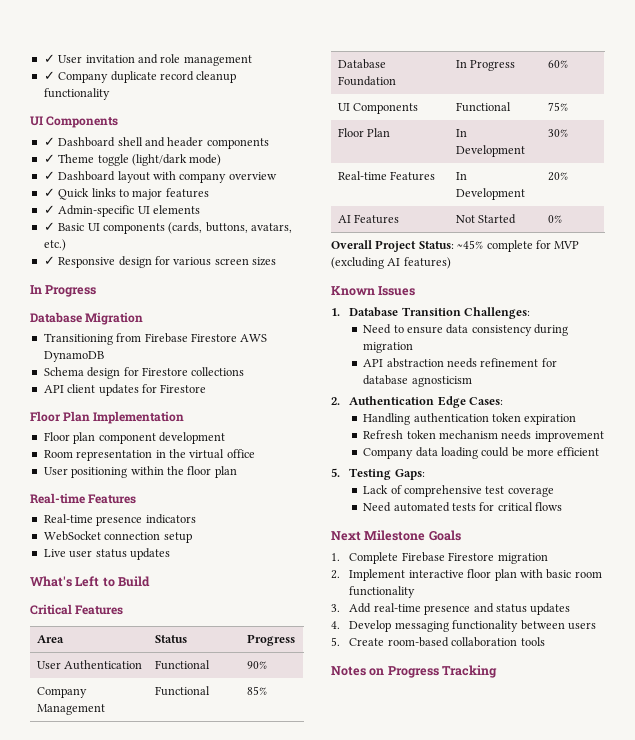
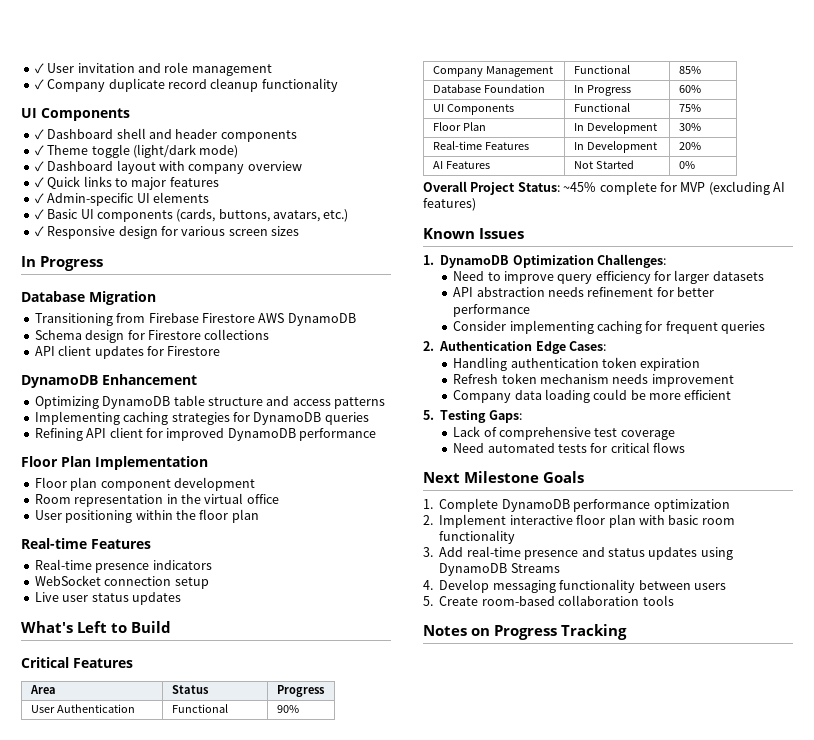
+ DynamoDB Enhancement
+ Optimizing DynamoDB table structure and access patterns
+ Implementing caching strategies for DynamoDB queries
+ Refining API client for improved DynamoDB performance
- 1. Database Transition Challenges:
+ 1. DynamoDB Optimization Challenges:
- Need to ensure data consistency during migration
+ Need to improve query efficiency for larger datasets
- API abstraction needs refinement for database agnosticism
+ API abstraction needs refinement for better performance
+ Consider implementing caching for frequent queries
- 1. Complete Firebase Firestore migration
+ 1. Complete DynamoDB performance optimization
- 3. Add real-time presence and status updates
+ 3. Add real-time presence and status updates using DynamoDB Streams

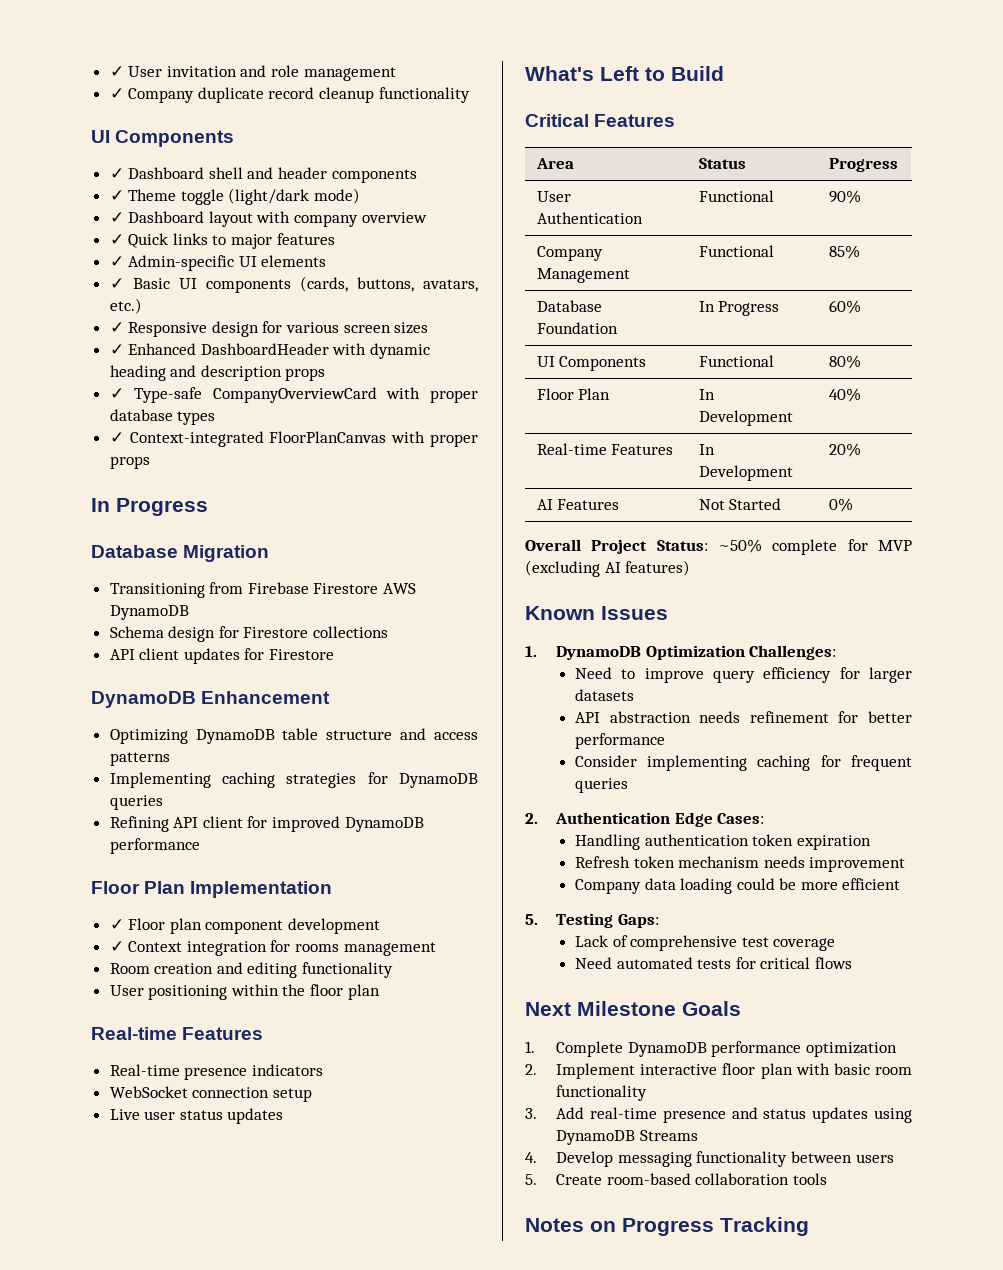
+ ✓ Enhanced DashboardHeader with dynamic heading and description props
+ ✓ Type-safe CompanyOverviewCard with proper database types
+ ✓ Context-integrated FloorPlanCanvas with proper props
- Floor plan component development
+ ✓ Floor plan component development
- Room representation in the virtual office
+ ✓ Context integration for rooms management
+ Room creation and editing functionality
- UI Components | Functional | 75%
+ UI Components | Functional | 80%
- Floor Plan | In Development | 30%
+ Floor Plan | In Development | 40%
- Overall Project Status: ~45% complete for MVP (excluding AI features)
+ Overall Project Status: ~50% complete for MVP (excluding AI features)

